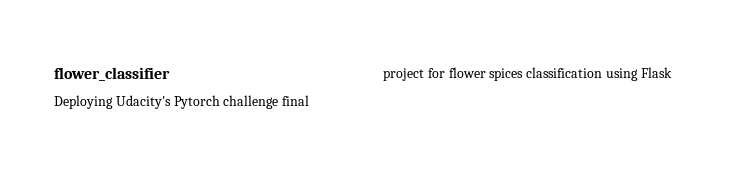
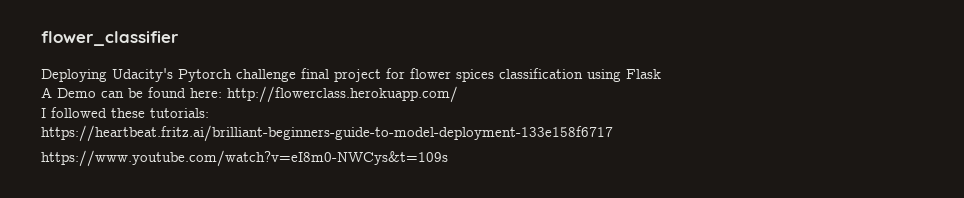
+ A Demo can be found here: http://flowerclass.herokuapp.com/
+ I followed these tutorials:
+ https://heartbeat.fritz.ai/brilliant-beginners-guide-to-model-deployment-133e158f6717
+ https://www.youtube.com/watch?v=eI8m0-NWCys&t=109s

